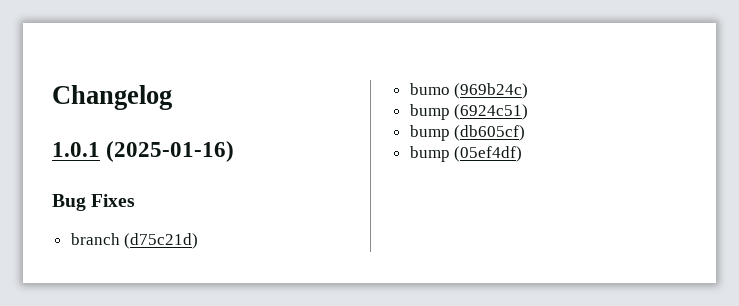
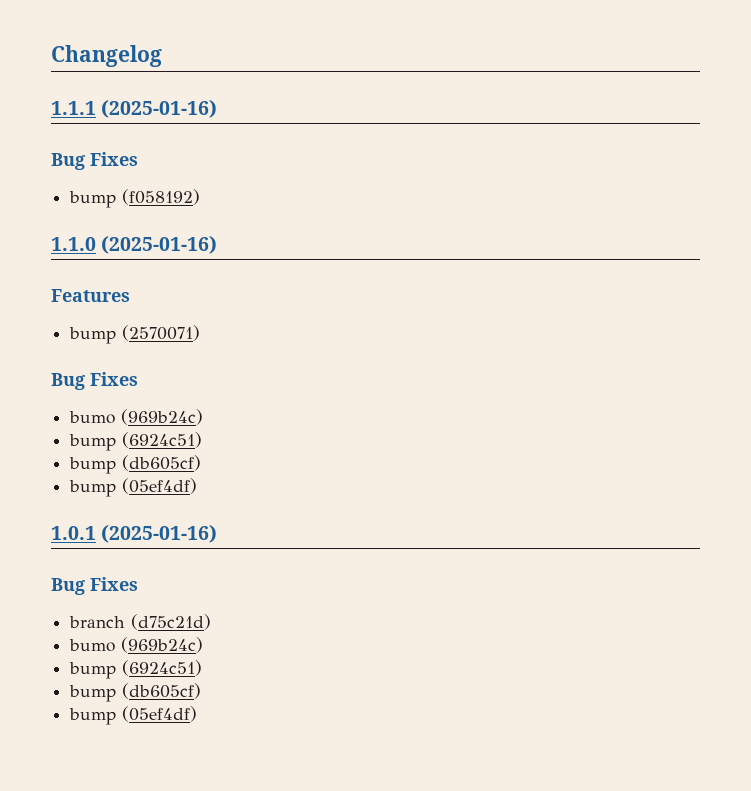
+ 1.1.1 (2025-01-16)
+ Bug Fixes
+ bump (f058192)
+ 1.1.0 (2025-01-16)
+ Features
+ bump (2570071)
+ Bug Fixes
+ bumo (969b24c)
+ bump (6924c51)
+ bump (db605cf)
+ bump (05ef4df)

